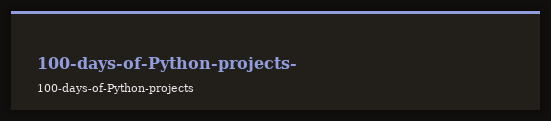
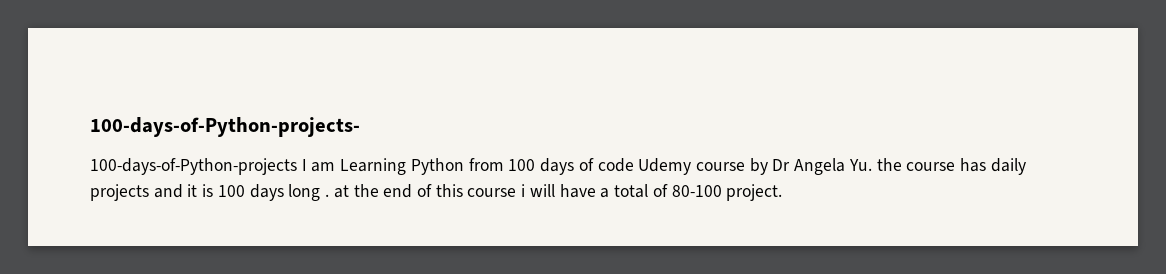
- 100-days-of-Python-projects
+ 100-days-of-Python-projects I am Learning Python from 100 days of code Udemy course by Dr Angela Yu. the course has daily projects and it is 100 days long . at the end of this course i will have a total of 80-100 project.

